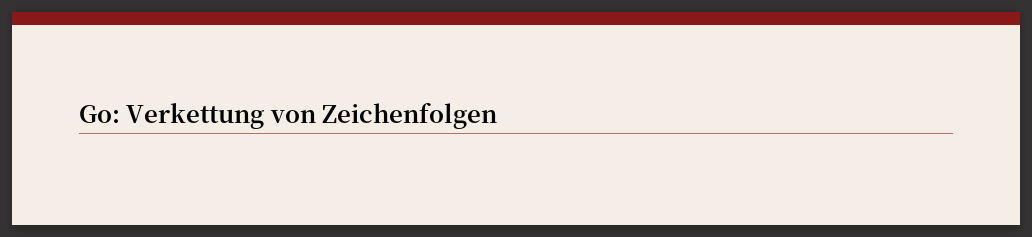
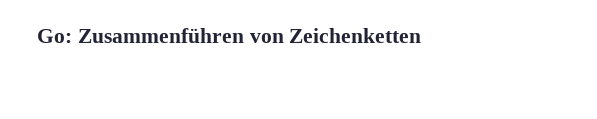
- Go: Verkettung von Zeichenfolgen
+ Go: Zusammenführen von Zeichenketten

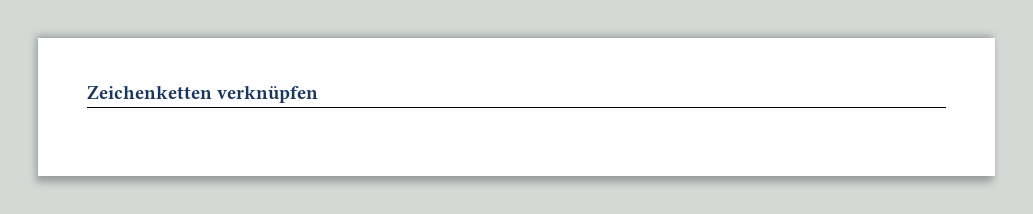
- Go: Zusammenführen von Zeichenketten
+ Zeichenketten verknüpfen

